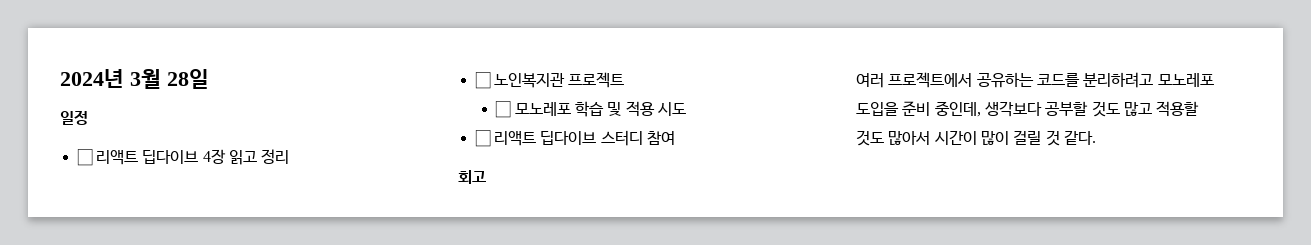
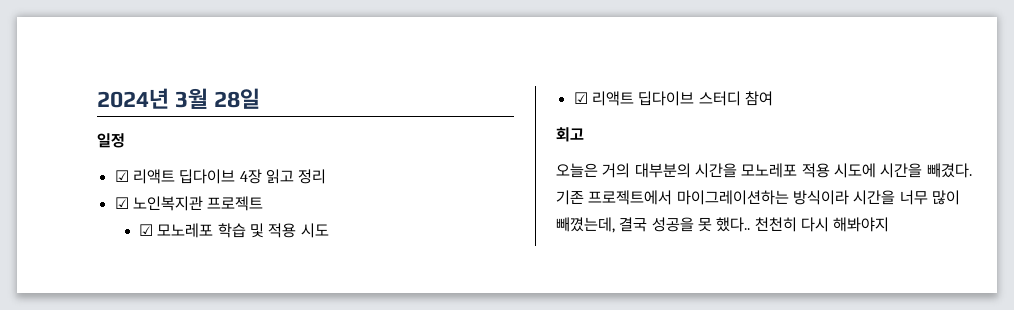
- ☐ 리액트 딥다이브 4장 읽고 정리
+ ☑ 리액트 딥다이브 4장 읽고 정리
- ☐ 노인복지관 프로젝트
+ ☑ 노인복지관 프로젝트
- ☐ 모노레포 학습 및 적용 시도
+ ☑ 모노레포 학습 및 적용 시도
- ☐ 리액트 딥다이브 스터디 참여
+ ☑ 리액트 딥다이브 스터디 참여
- 여러 프로젝트에서 공유하는 코드를 분리하려고 모노레포 도입을 준비 중인데, 생각보다 공부할 것도 많고 적용할 것도 많아서 시간이 많이 걸릴 것 같다.
+ 오늘은 거의 대부분의 시간을 모노레포 적용 시도에 시간을 빼겼다. 기존 프로젝트에서 마이그레이션하는 방식이라 시간을 너무 많이 빼꼈는데, 결국 성공을 못 했다.. 천천히 다시 해봐야지

